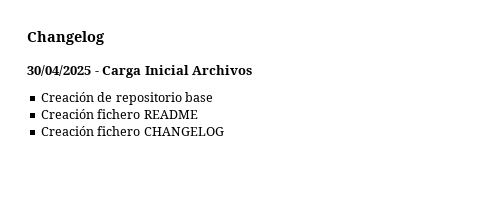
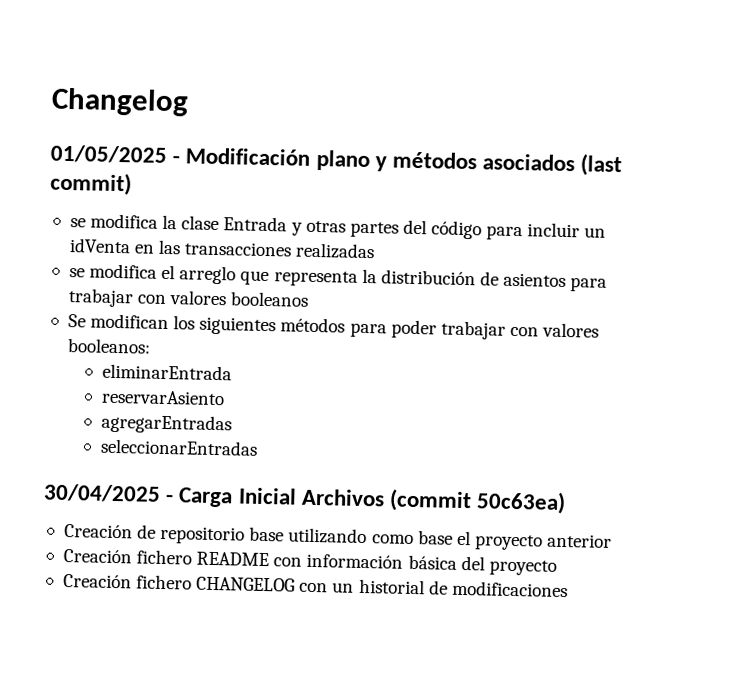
+ 01/05/2025 - Modificación plano y métodos asociados (last commit)
+ se modifica la clase Entrada y otras partes del código para incluir un idVenta en las transacciones realizadas
+ se modifica el arreglo que representa la distribución de asientos para trabajar con valores booleanos
+ Se modifican los siguientes métodos para poder trabajar con valores booleanos:
+ eliminarEntrada
+ reservarAsiento
+ agregarEntradas
+ seleccionarEntradas
- 30/04/2025 - Carga Inicial Archivos
+ 30/04/2025 - Carga Inicial Archivos (commit 50c63ea)
- Creación de repositorio base
- Creación fichero README
- Creación fichero CHANGELOG
+ Creación de repositorio base utilizando como base el proyecto anterior
+ Creación fichero README con información básica del proyecto
+ Creación fichero CHANGELOG con un historial de modificaciones

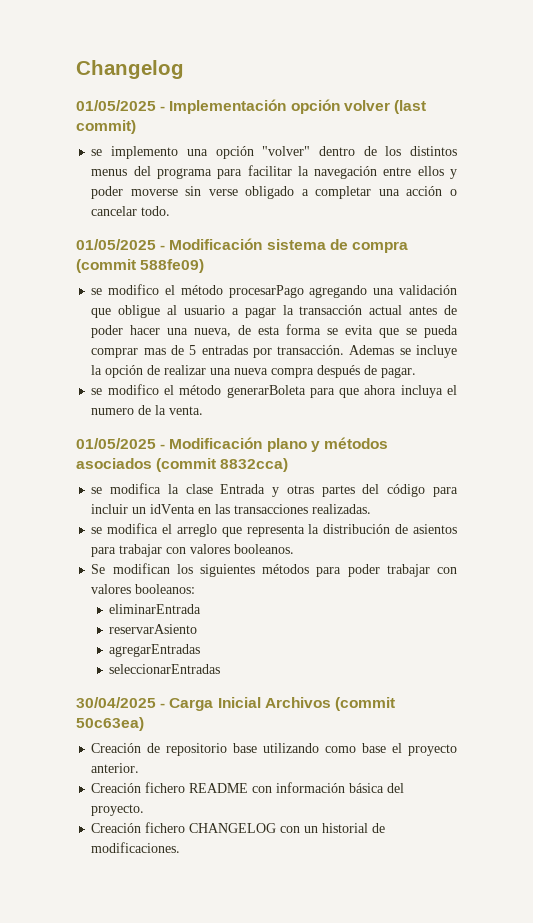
+ 01/05/2025 - Implementación opción volver (last commit)
+ se implemento una opción "volver" dentro de los distintos menus del programa para facilitar la navegación entre ellos y poder moverse sin verse obligado a completar una acción o cancelar todo.
+ 01/05/2025 - Modificación sistema de compra (commit 588fe09)
+ se modifico el método procesarPago agregando una validación que obligue al usuario a pagar la transacción actual antes de poder hacer una nueva, de esta forma se evita que se pueda comprar mas de 5 entradas por transacción. Ademas se incluye la opción de realizar una nueva compra después de pagar.
+ se modifico el método generarBoleta para que ahora incluya el numero de la venta.
- 01/05/2025 - Modificación plano y métodos asociados (last commit)
+ 01/05/2025 - Modificación plano y métodos asociados (commit 8832cca)
- se modifica la clase Entrada y otras partes del código para incluir un idVenta en las transacciones realizadas
+ se modifica la clase Entrada y otras partes del código para incluir un idVenta en las transacciones realizadas.
- se modifica el arreglo que representa la distribución de asientos para trabajar con valores booleanos
+ se modifica el arreglo que representa la distribución de asientos para trabajar con valores booleanos.
- Creación de repositorio base utilizando como base el proyecto anterior
+ Creación de repositorio base utilizando como base el proyecto anterior.
- Creación fichero README con información básica del proyecto
+ Creación fichero README con información básica del proyecto.
- Creación fichero CHANGELOG con un historial de modificaciones
+ Creación fichero CHANGELOG con un historial de modificaciones.

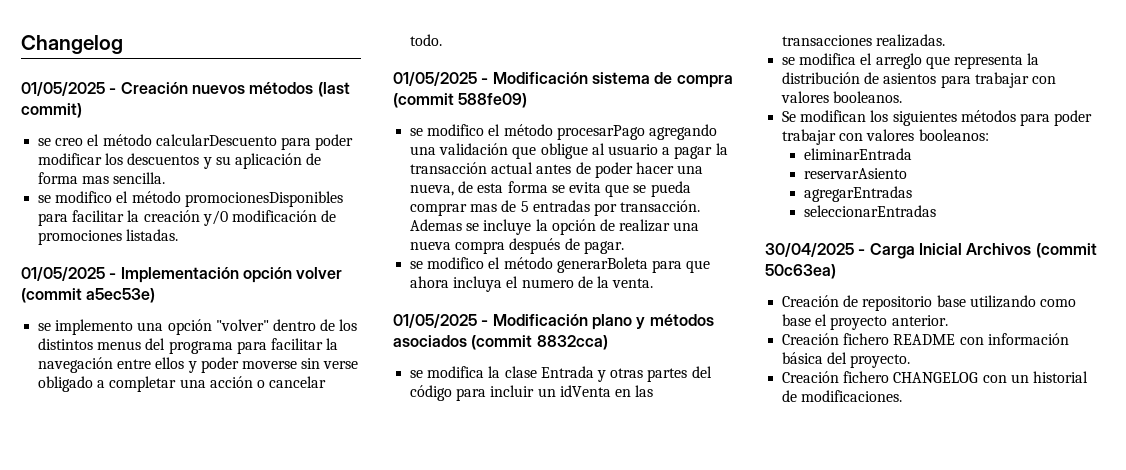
+ 01/05/2025 - Creación nuevos métodos (last commit)
+ se creo el método calcularDescuento para poder modificar los descuentos y su aplicación de forma mas sencilla.
+ se modifico el método promocionesDisponibles para facilitar la creación y/0 modificación de promociones listadas.
- 01/05/2025 - Implementación opción volver (last commit)
+ 01/05/2025 - Implementación opción volver (commit a5ec53e)

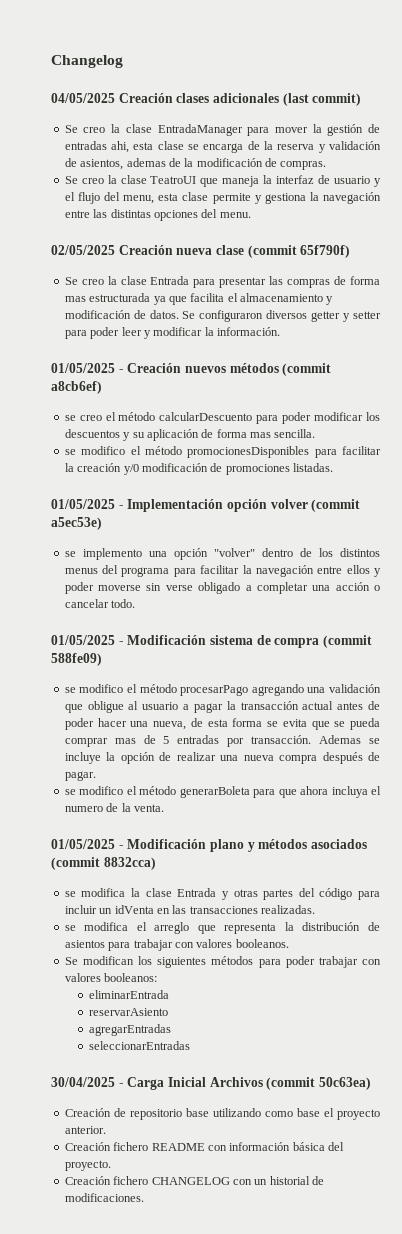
+ 04/05/2025 Creación clases adicionales (last commit)
+ Se creo la clase EntradaManager para mover la gestión de entradas ahi, esta clase se encarga de la reserva y validación de asientos, ademas de la modificación de compras.
+ Se creo la clase TeatroUI que maneja la interfaz de usuario y el flujo del menu, esta clase permite y gestiona la navegación entre las distintas opciones del menu.
+ 02/05/2025 Creación nueva clase (commit 65f790f)
+ Se creo la clase Entrada para presentar las compras de forma mas estructurada ya que facilita el almacenamiento y modificación de datos. Se configuraron diversos getter y setter para poder leer y modificar la información.
- 01/05/2025 - Creación nuevos métodos (last commit)
+ 01/05/2025 - Creación nuevos métodos (commit a8cb6ef)

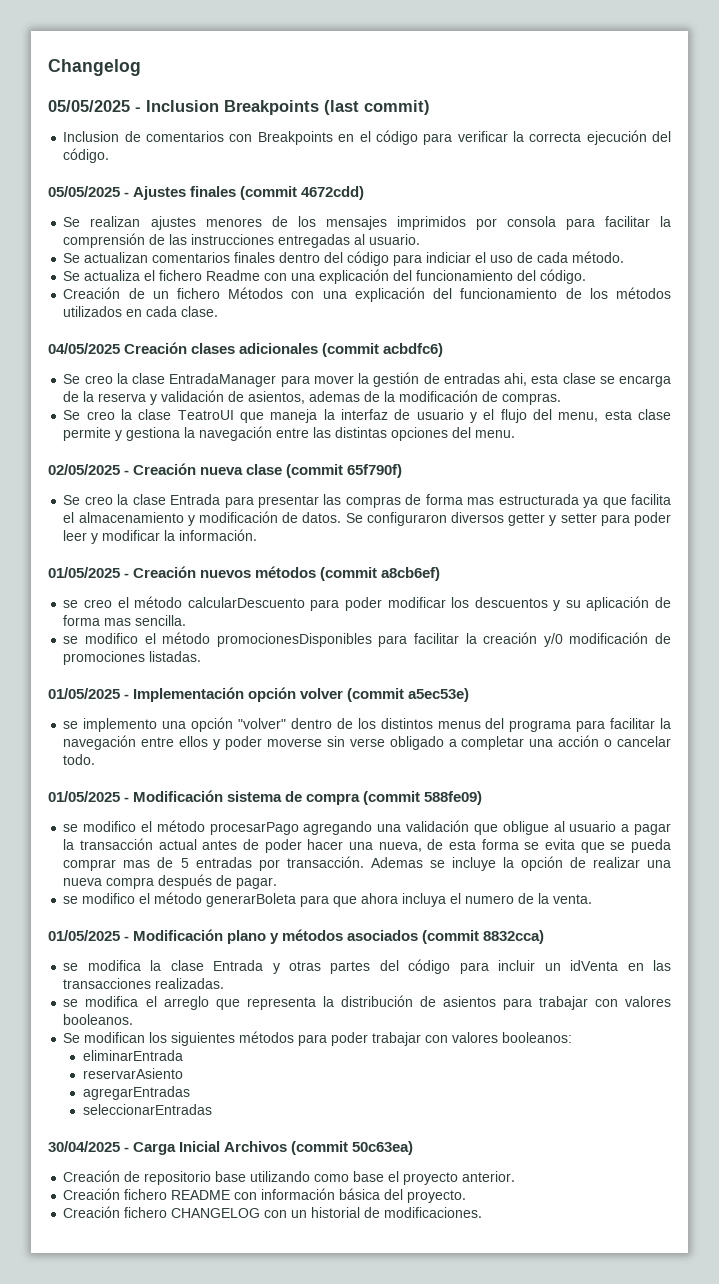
+ 05/05/2025 - Inclusion Breakpoints (last commit)
+ Inclusion de comentarios con Breakpoints en el código para verificar la correcta ejecución del código.
+ 05/05/2025 - Ajustes finales (commit 4672cdd)
+ Se realizan ajustes menores de los mensajes imprimidos por consola para facilitar la comprensión de las instrucciones entregadas al usuario.
+ Se actualizan comentarios finales dentro del código para indiciar el uso de cada método.
+ Se actualiza el fichero Readme con una explicación del funcionamiento del código.
+ Creación de un fichero Métodos con una explicación del funcionamiento de los métodos utilizados en cada clase.
- 04/05/2025 Creación clases adicionales (last commit)
+ 04/05/2025 Creación clases adicionales (commit acbdfc6)
- 02/05/2025 Creación nueva clase (commit 65f790f)
+ 02/05/2025 - Creación nueva clase (commit 65f790f)

